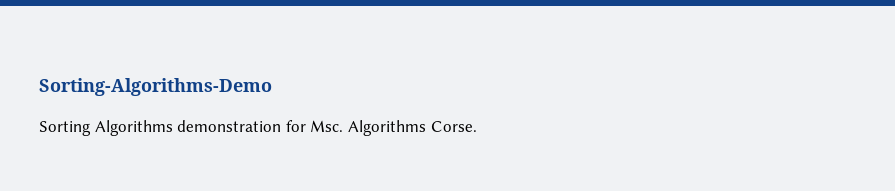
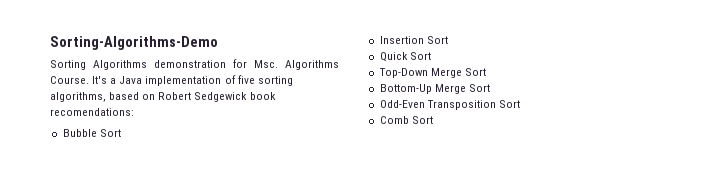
- Sorting Algorithms demonstration for Msc. Algorithms Corse.
+ Sorting Algorithms demonstration for Msc. Algorithms Course. It's a Java implementation of five sorting algorithms, based on Robert Sedgewick book recomendations:
+ Bubble Sort
+ Insertion Sort
+ Quick Sort
+ Top-Down Merge Sort
+ Bottom-Up Merge Sort
+ Odd-Even Transposition Sort
+ Comb Sort

